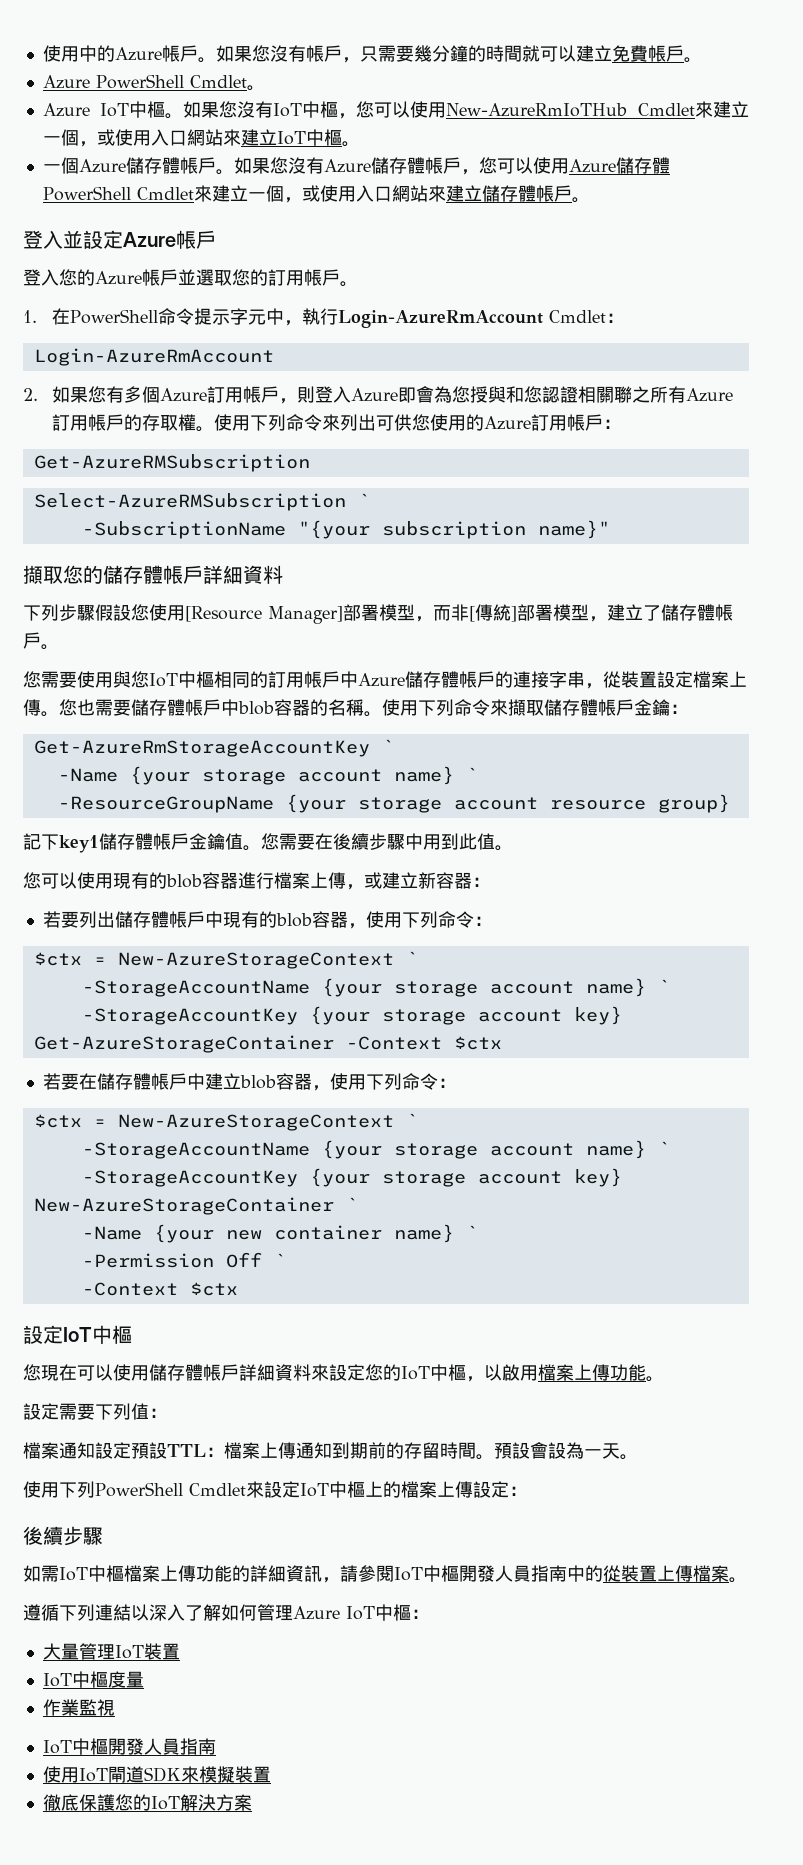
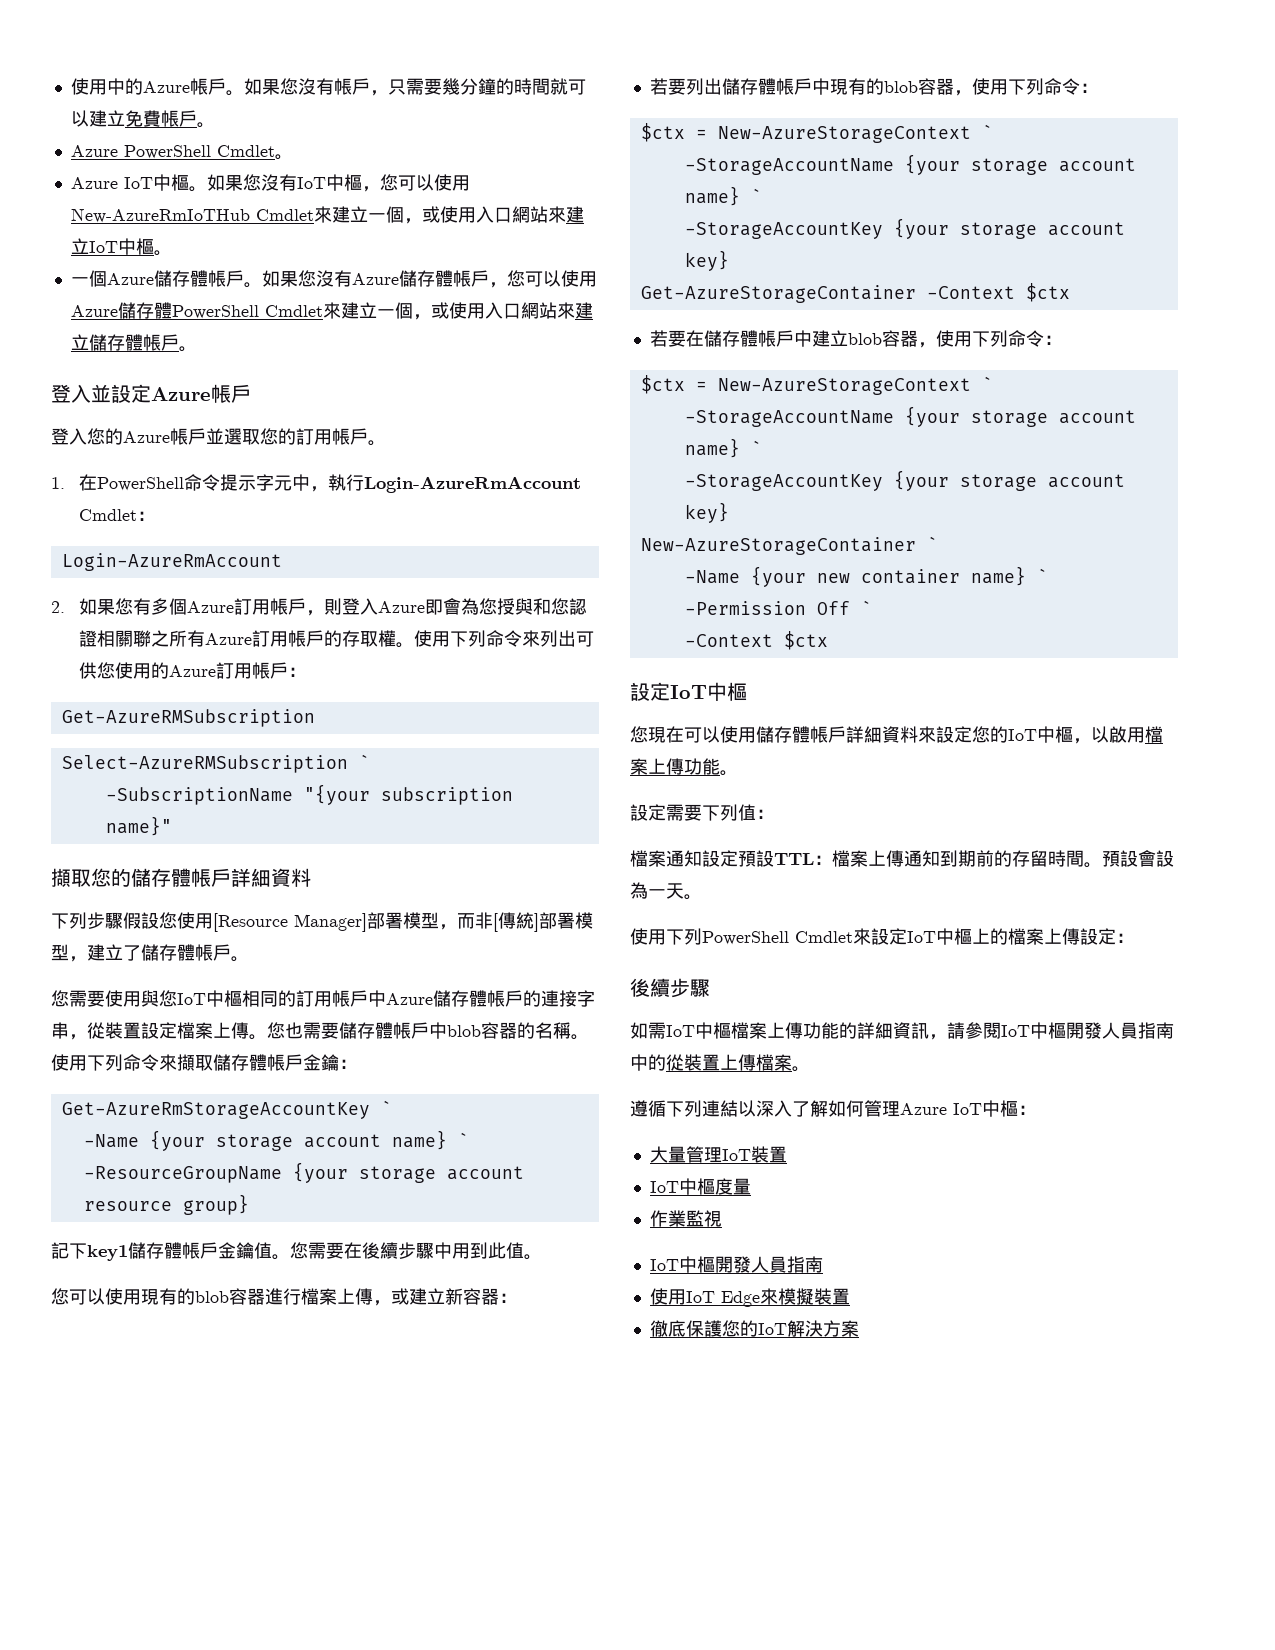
- 使用IoT閘道SDK來模擬裝置
+ 使用IoT Edge來模擬裝置

